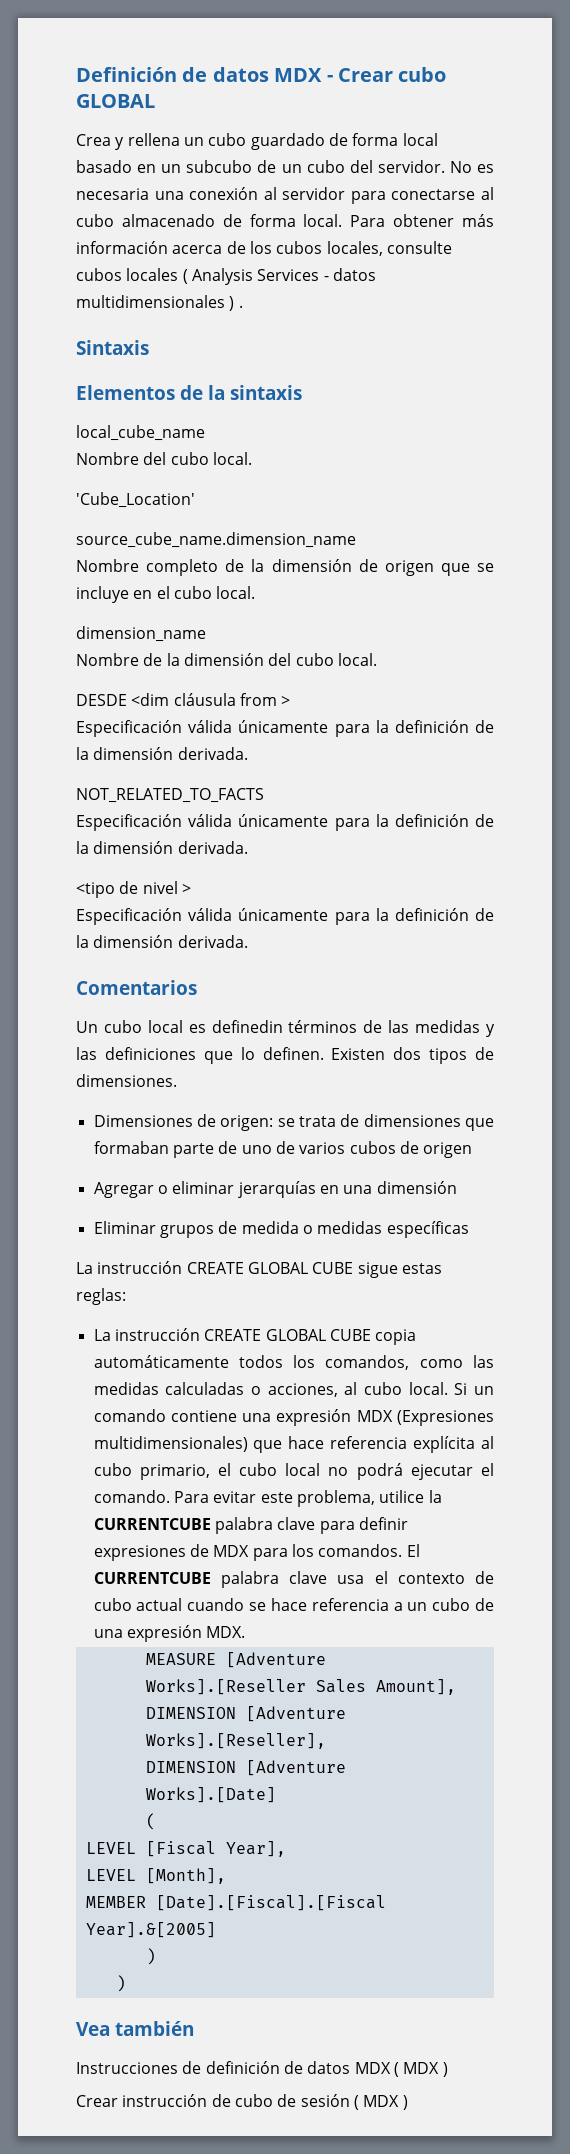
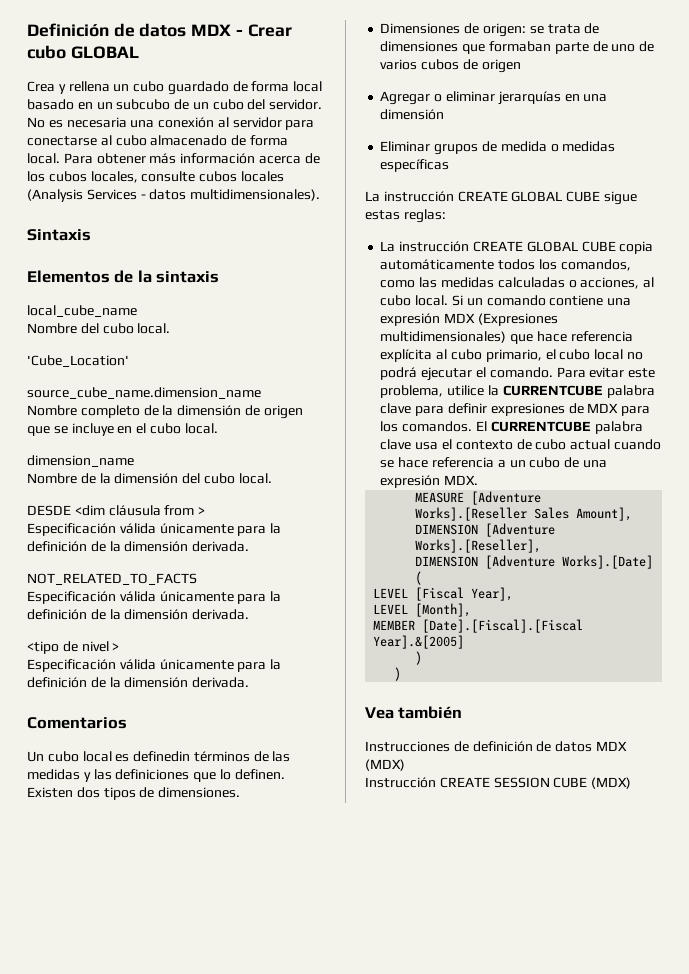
- Para obtener más información acerca de los cubos locales, consulte cubos locales ( Analysis Services - datos multidimensionales ) .
+ Para obtener más información acerca de los cubos locales, consulte cubos locales (Analysis Services - datos multidimensionales).
- Instrucciones de definición de datos MDX ( MDX )
- Crear instrucción de cubo de sesión ( MDX )
+ Instrucciones de definición de datos MDX (MDX)
+ Instrucción CREATE SESSION CUBE (MDX)

